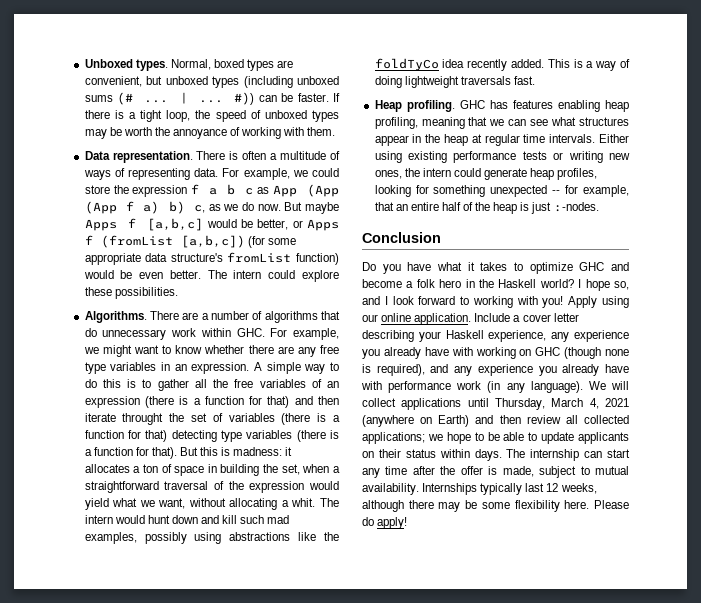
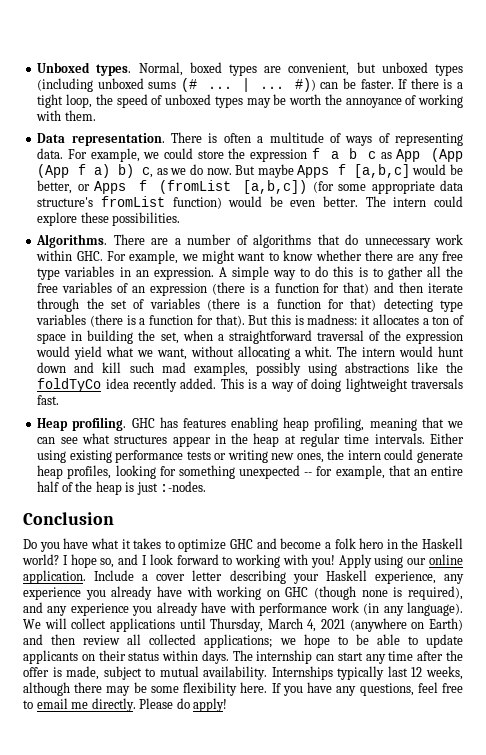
- A simple way to do this is to gather all the free variables of an expression (there is a function for that) and then iterate throught the set of variables (there is a function for that) detecting type variables (there is a function for that).
+ A simple way to do this is to gather all the free variables of an expression (there is a function for that) and then iterate through the set of variables (there is a function for that) detecting type variables (there is a function for that).
+ If you have any questions, feel free to email me directly.

